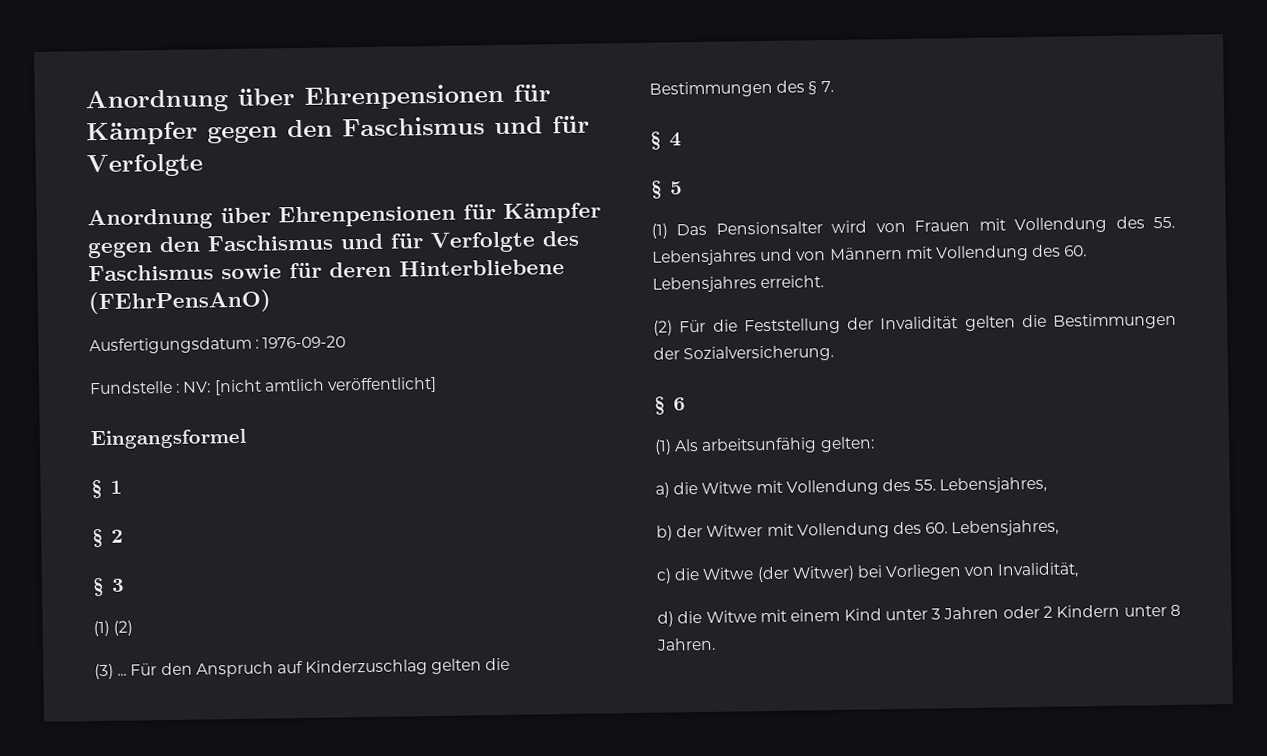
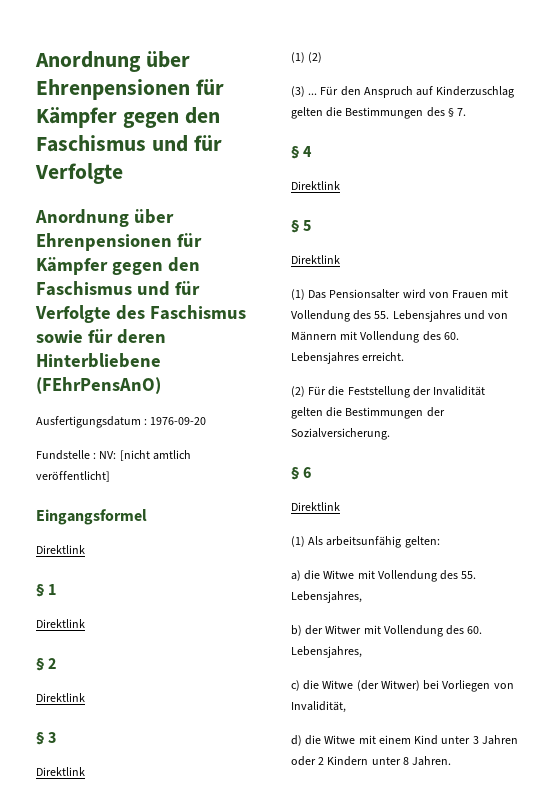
  Eingangsformel
+ Direktlink
  § 1
+ Direktlink
  § 2
+ Direktlink
  § 3
+ Direktlink
  § 4
+ Direktlink
  § 5
+ Direktlink
  § 6
+ Direktlink

